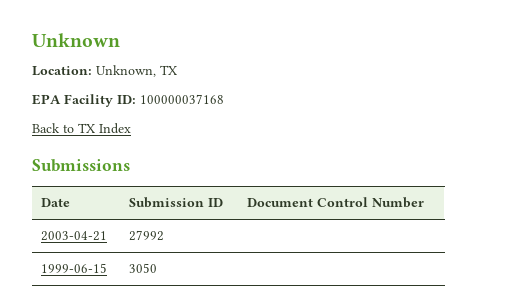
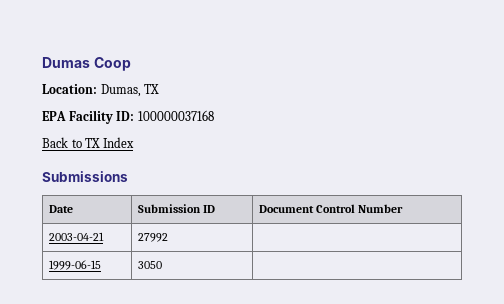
- Unknown
+ Dumas Coop
- Location: Unknown, TX
+ Location: Dumas, TX

